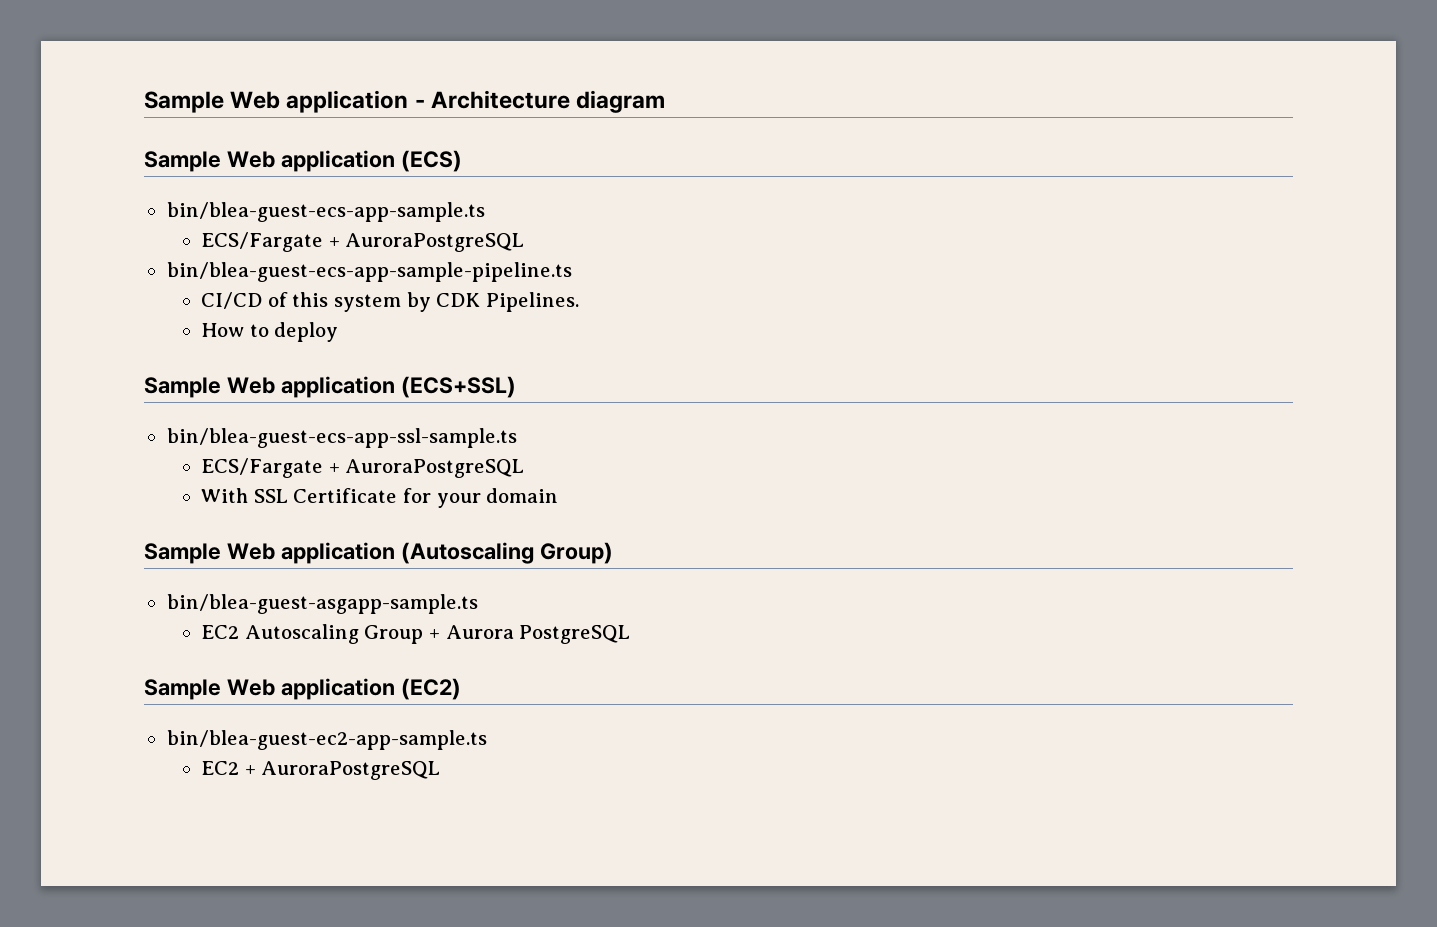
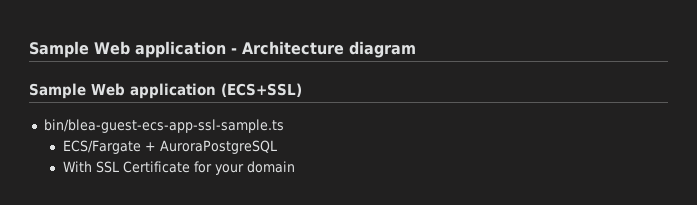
- Sample Web application (ECS)
- bin/blea-guest-ecs-app-sample.ts
- ECS/Fargate + AuroraPostgreSQL
- bin/blea-guest-ecs-app-sample-pipeline.ts
- CI/CD of this system by CDK Pipelines.
- How to deploy
- Sample Web application (Autoscaling Group)
- bin/blea-guest-asgapp-sample.ts
- EC2 Autoscaling Group + Aurora PostgreSQL
- Sample Web application (EC2)
- bin/blea-guest-ec2-app-sample.ts
- EC2 + AuroraPostgreSQL

